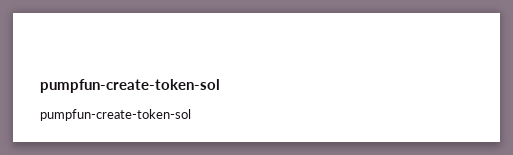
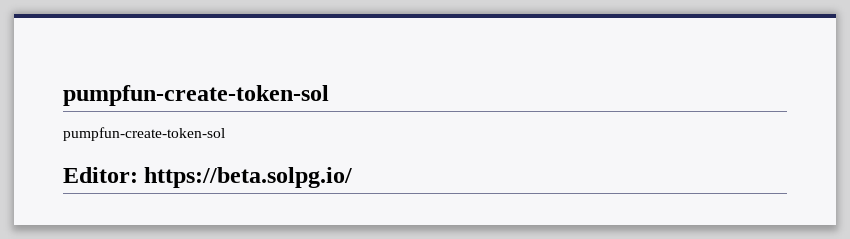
+ Editor: https://beta.solpg.io/

